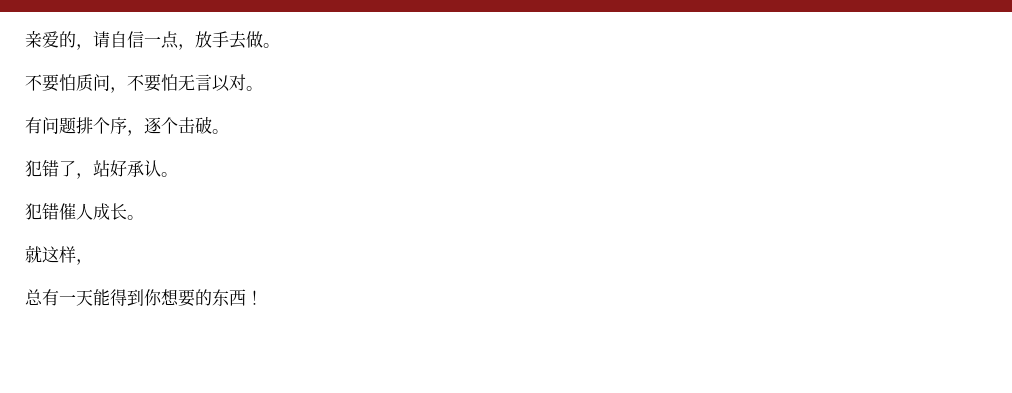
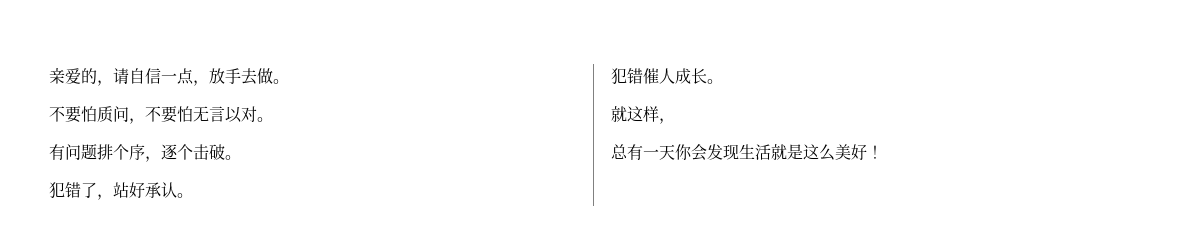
- 总有一天能得到你想要的东西！
+ 总有一天你会发现生活就是这么美好！

